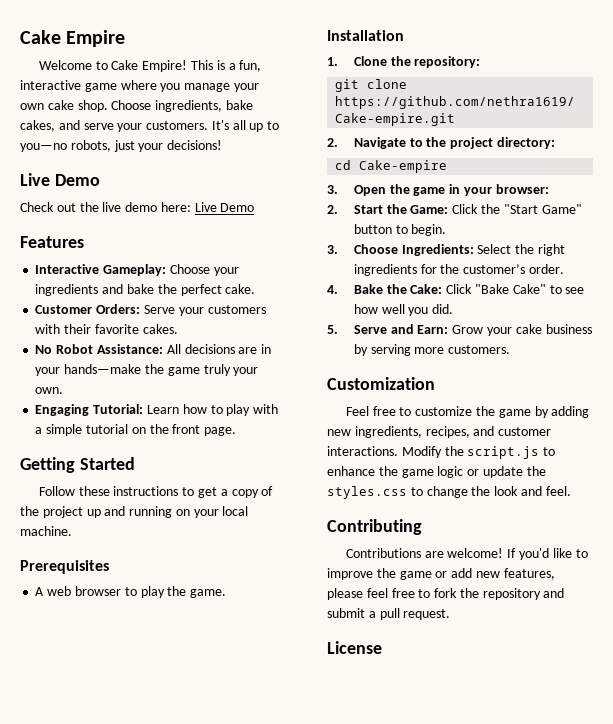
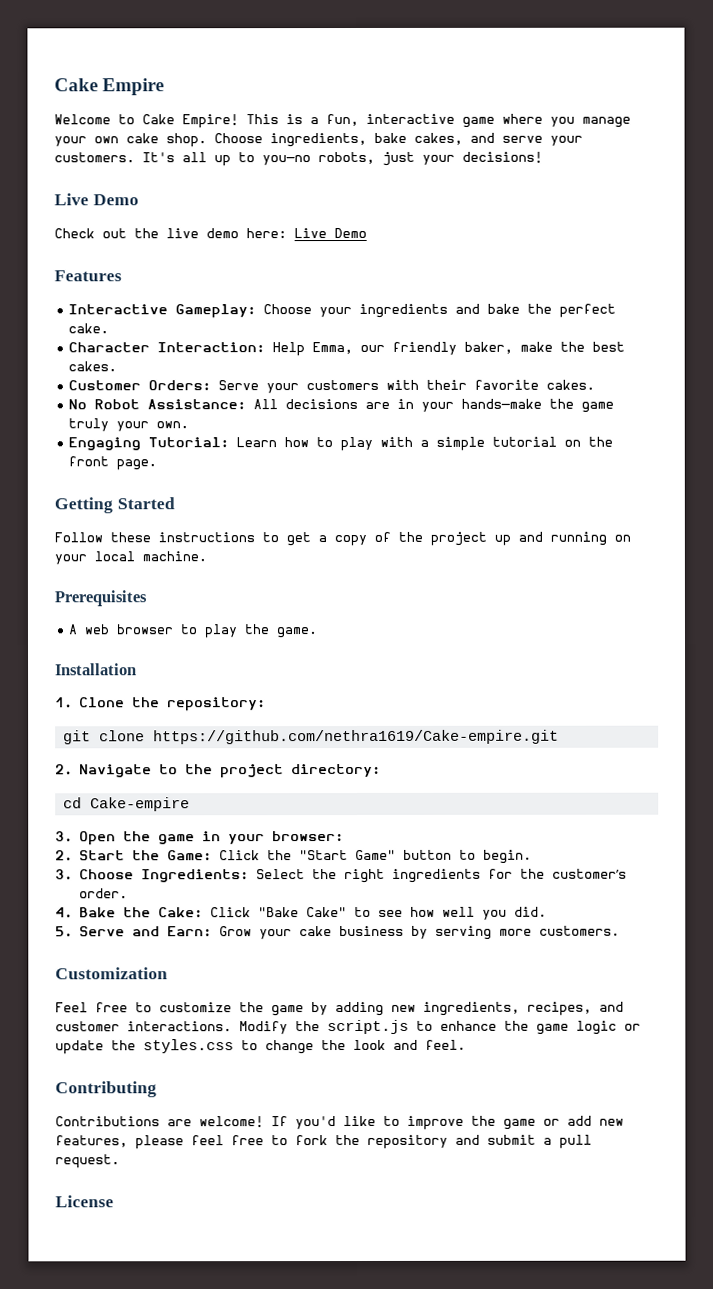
+ Character Interaction: Help Emma, our friendly baker, make the best cakes.

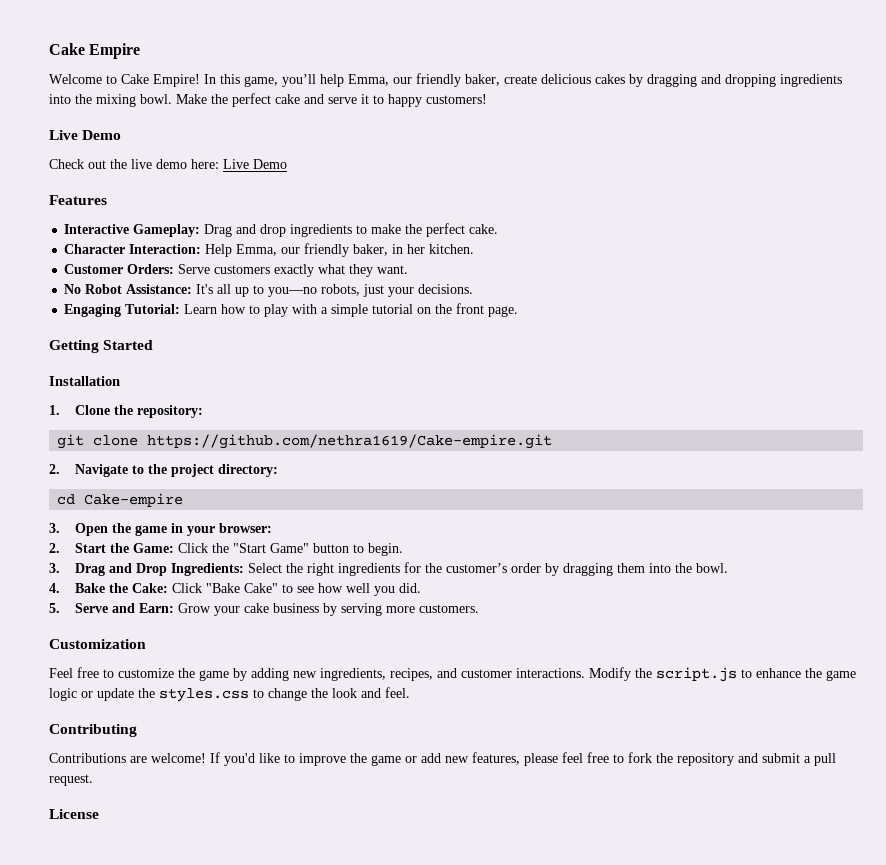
- This is a fun, interactive game where you manage your own cake shop. Choose ingredients, bake cakes, and serve your customers. It's all up to you—no robots, just your decisions!
+ In this game, you’ll help Emma, our friendly baker, create delicious cakes by dragging and dropping ingredients into the mixing bowl. Make the perfect cake and serve it to happy customers!
- Interactive Gameplay: Choose your ingredients and bake the perfect cake.
+ Interactive Gameplay: Drag and drop ingredients to make the perfect cake.
- Character Interaction: Help Emma, our friendly baker, make the best cakes.
+ Character Interaction: Help Emma, our friendly baker, in her kitchen.
- Customer Orders: Serve your customers with their favorite cakes.
- No Robot Assistance: All decisions are in your hands—make the game truly your own.
+ Customer Orders: Serve customers exactly what they want.
+ No Robot Assistance: It's all up to you—no robots, just your decisions.
- Follow these instructions to get a copy of the project up and running on your local machine.
- Prerequisites
- A web browser to play the game.
- 3. Choose Ingredients: Select the right ingredients for the customer’s order.
+ 3. Drag and Drop Ingredients: Select the right ingredients for the customer’s order by dragging them into the bowl.

